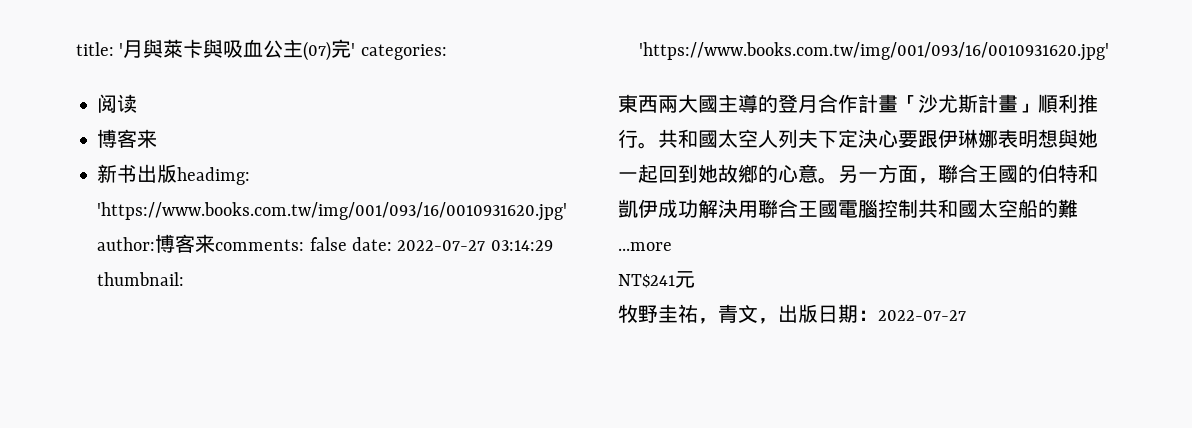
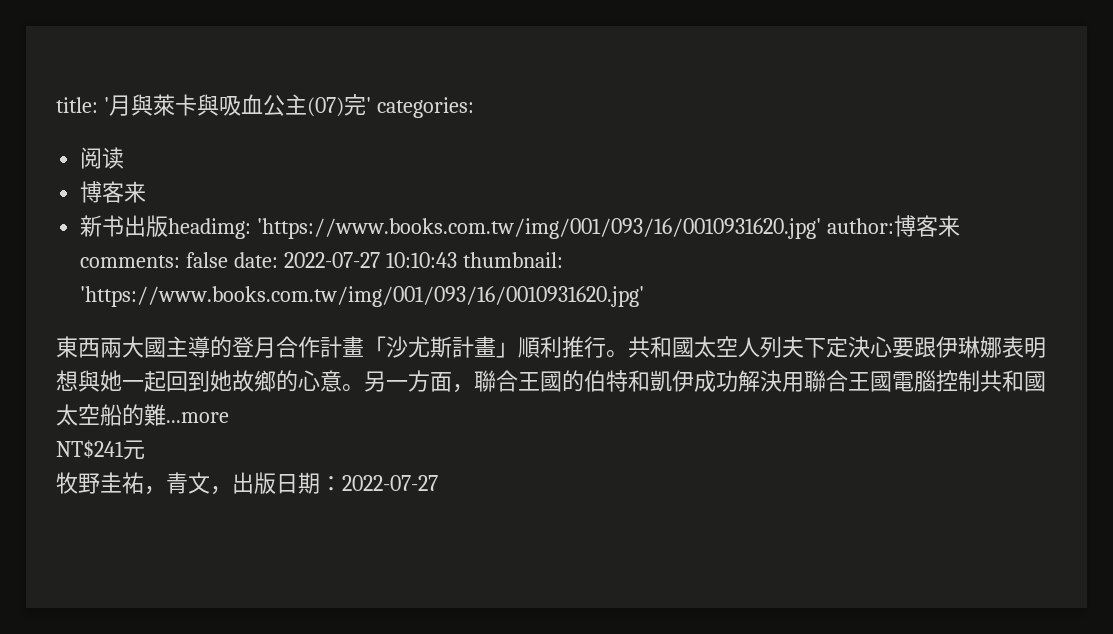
- 新书出版headimg: 'https://www.books.com.tw/img/001/093/16/0010931620.jpg' author:博客来comments: false date: 2022-07-27 03:14:29 thumbnail: 'https://www.books.com.tw/img/001/093/16/0010931620.jpg'
+ 新书出版headimg: 'https://www.books.com.tw/img/001/093/16/0010931620.jpg' author:博客来comments: false date: 2022-07-27 10:10:43 thumbnail: 'https://www.books.com.tw/img/001/093/16/0010931620.jpg'

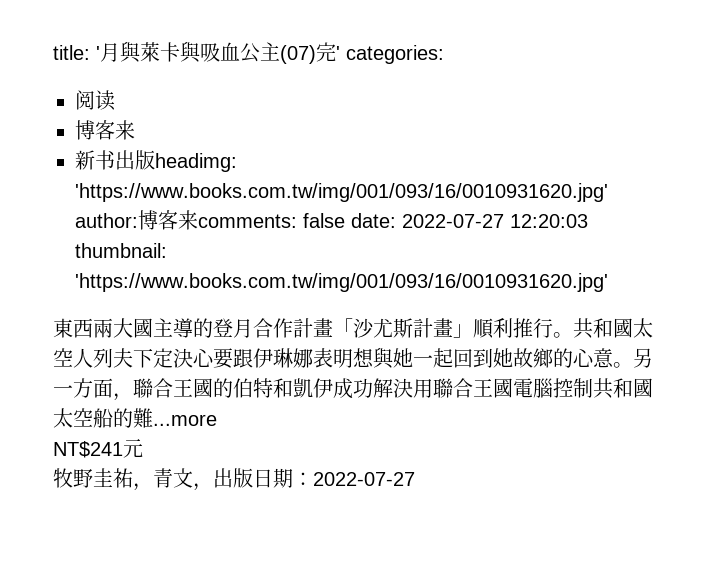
- 新书出版headimg: 'https://www.books.com.tw/img/001/093/16/0010931620.jpg' author:博客来comments: false date: 2022-07-27 10:10:43 thumbnail: 'https://www.books.com.tw/img/001/093/16/0010931620.jpg'
+ 新书出版headimg: 'https://www.books.com.tw/img/001/093/16/0010931620.jpg' author:博客来comments: false date: 2022-07-27 12:20:03 thumbnail: 'https://www.books.com.tw/img/001/093/16/0010931620.jpg'

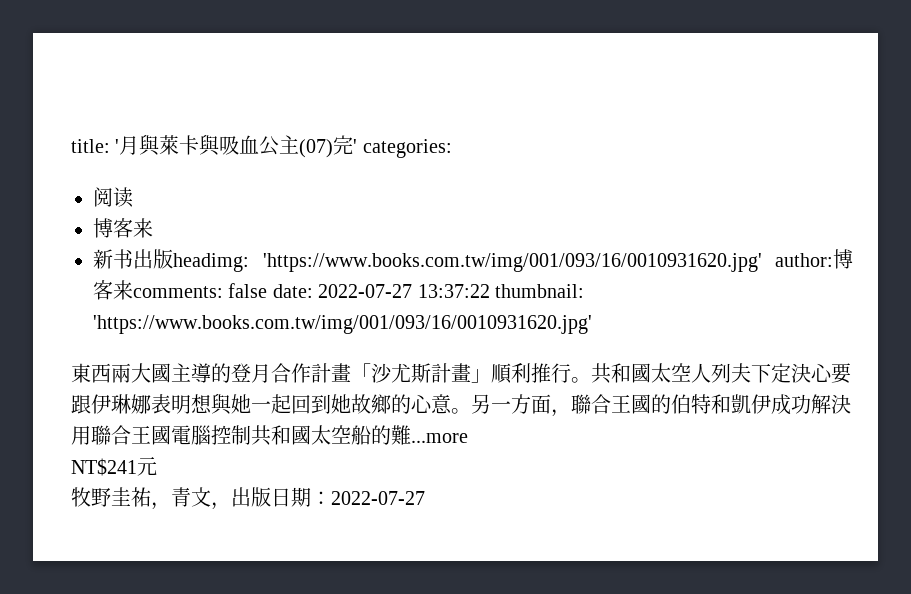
- 新书出版headimg: 'https://www.books.com.tw/img/001/093/16/0010931620.jpg' author:博客来comments: false date: 2022-07-27 12:20:03 thumbnail: 'https://www.books.com.tw/img/001/093/16/0010931620.jpg'
+ 新书出版headimg: 'https://www.books.com.tw/img/001/093/16/0010931620.jpg' author:博客来comments: false date: 2022-07-27 13:37:22 thumbnail: 'https://www.books.com.tw/img/001/093/16/0010931620.jpg'

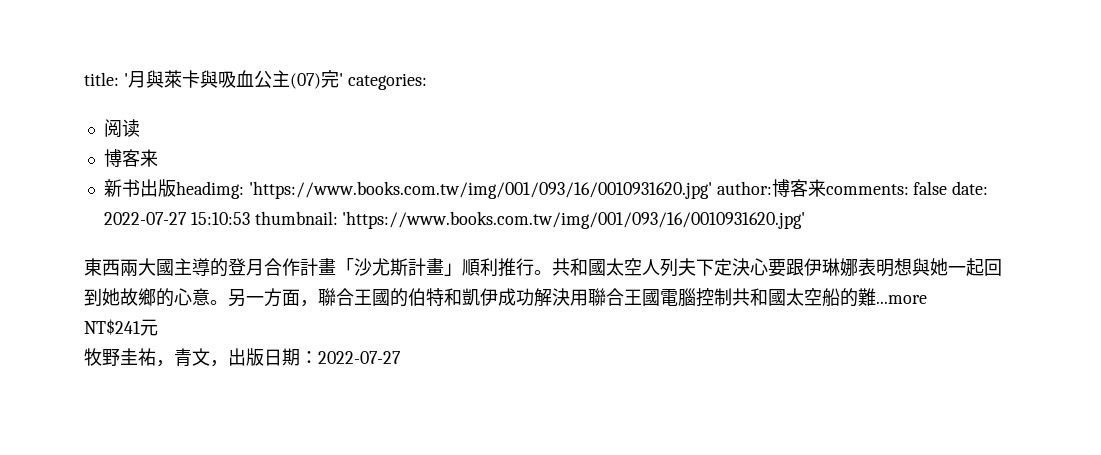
- 新书出版headimg: 'https://www.books.com.tw/img/001/093/16/0010931620.jpg' author:博客来comments: false date: 2022-07-27 13:37:22 thumbnail: 'https://www.books.com.tw/img/001/093/16/0010931620.jpg'
+ 新书出版headimg: 'https://www.books.com.tw/img/001/093/16/0010931620.jpg' author:博客来comments: false date: 2022-07-27 15:10:53 thumbnail: 'https://www.books.com.tw/img/001/093/16/0010931620.jpg'

